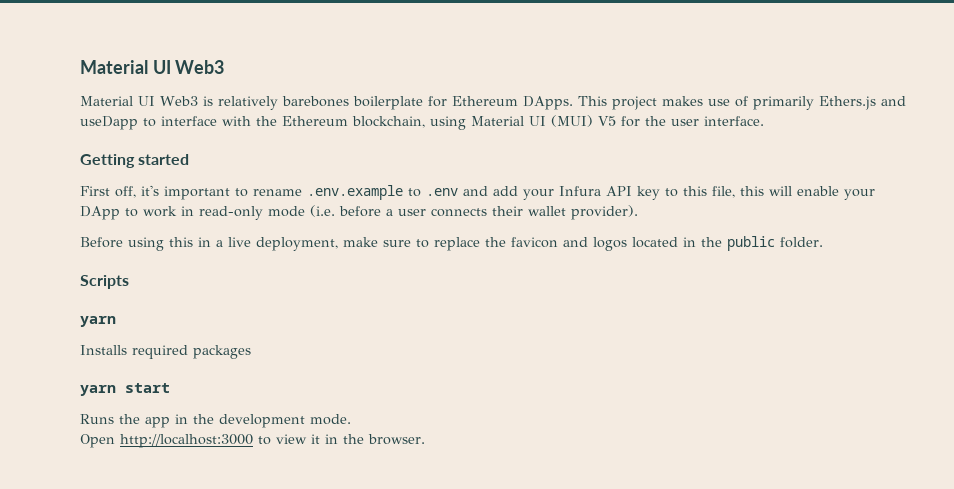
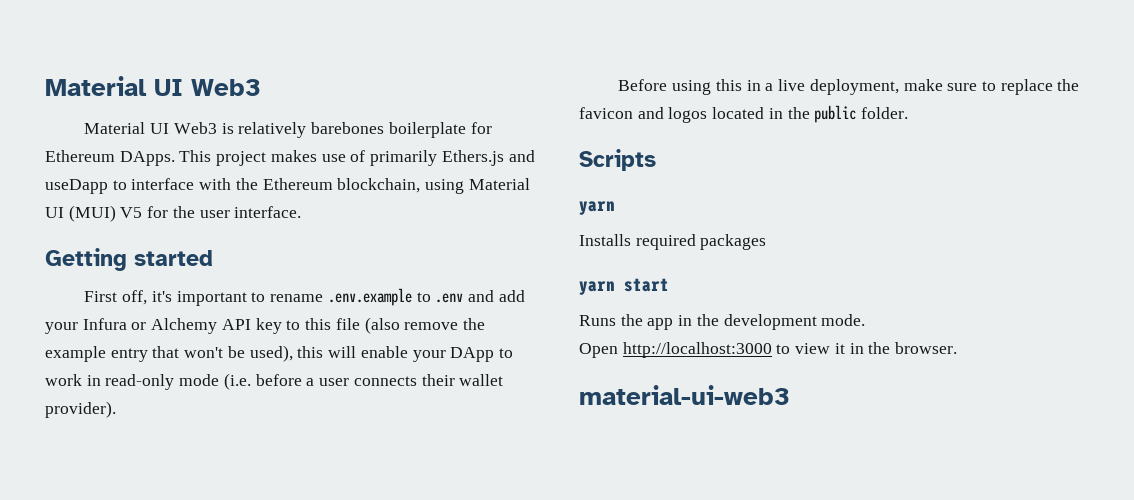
- First off, it's important to rename .env.example to .env and add your Infura API key to this file, this will enable your DApp to work in read-only mode (i.e. before a user connects their wallet provider).
+ First off, it's important to rename .env.example to .env and add your Infura or Alchemy API key to this file (also remove the example entry that won't be used), this will enable your DApp to work in read-only mode (i.e. before a user connects their wallet provider).
+ material-ui-web3

